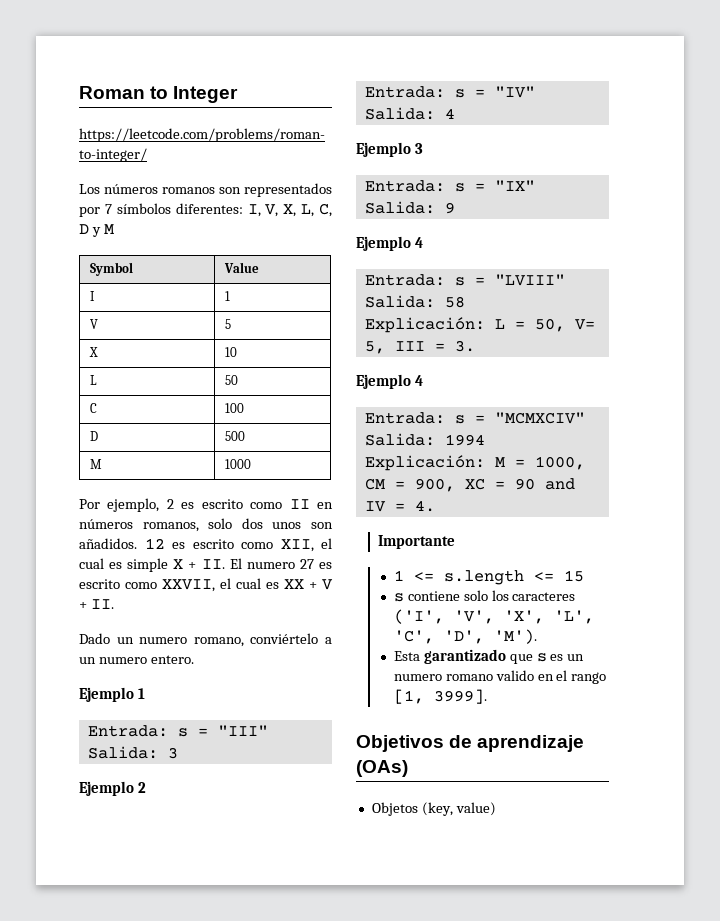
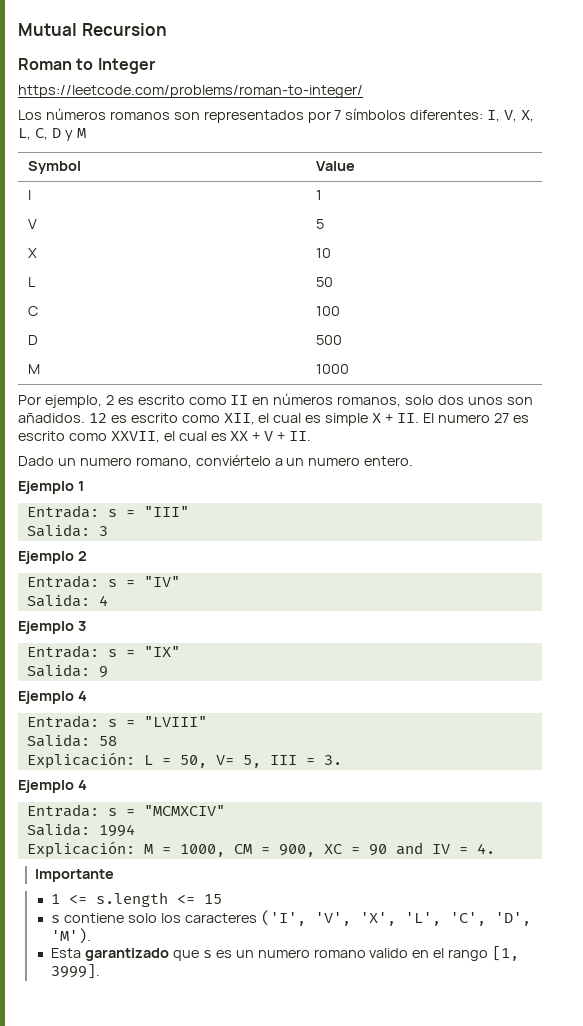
+ Mutual Recursion
- Objetivos de aprendizaje (OAs)
- Objetos (key, value)

